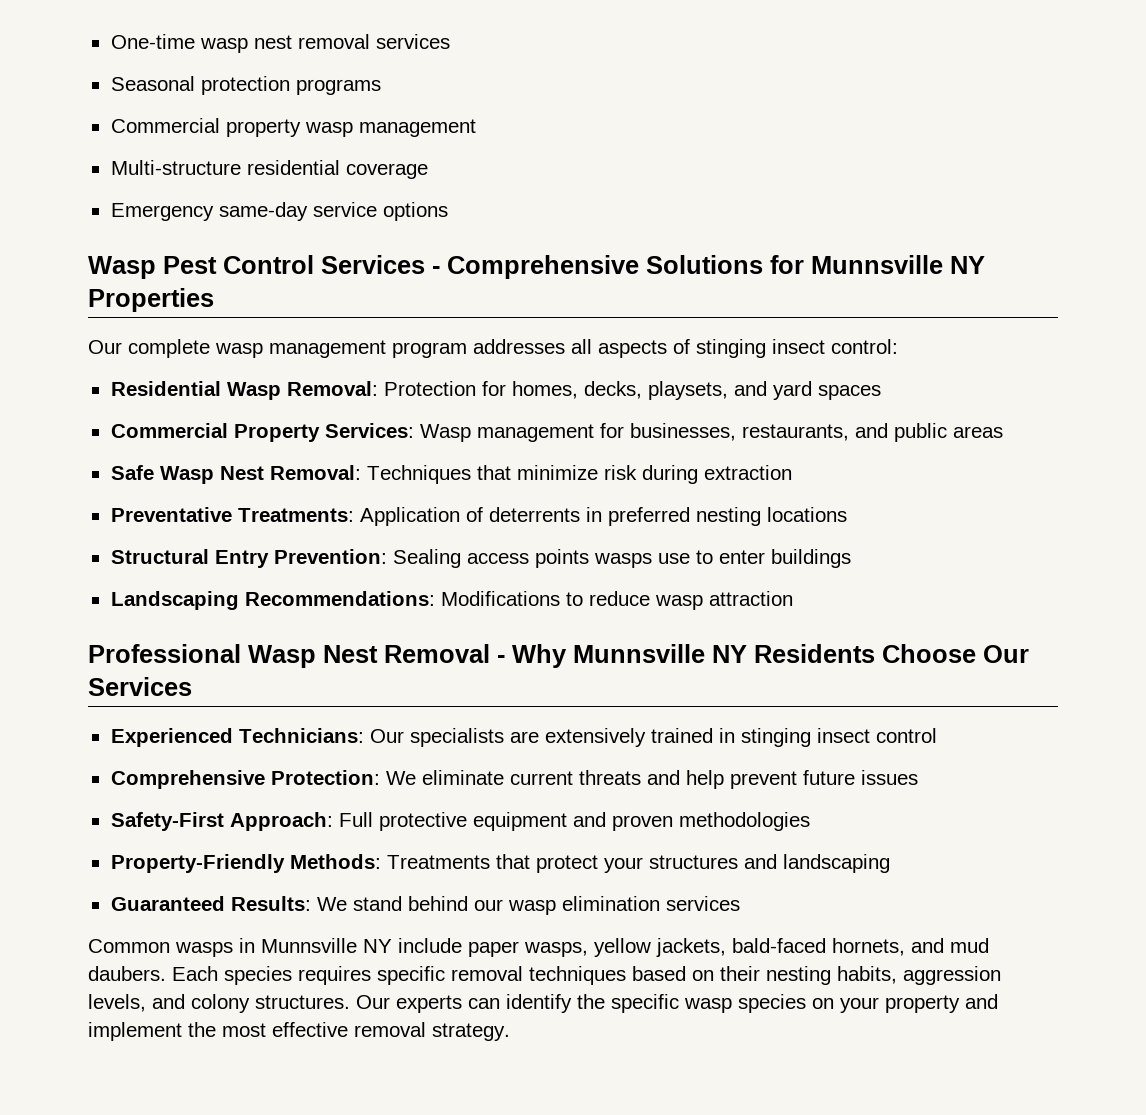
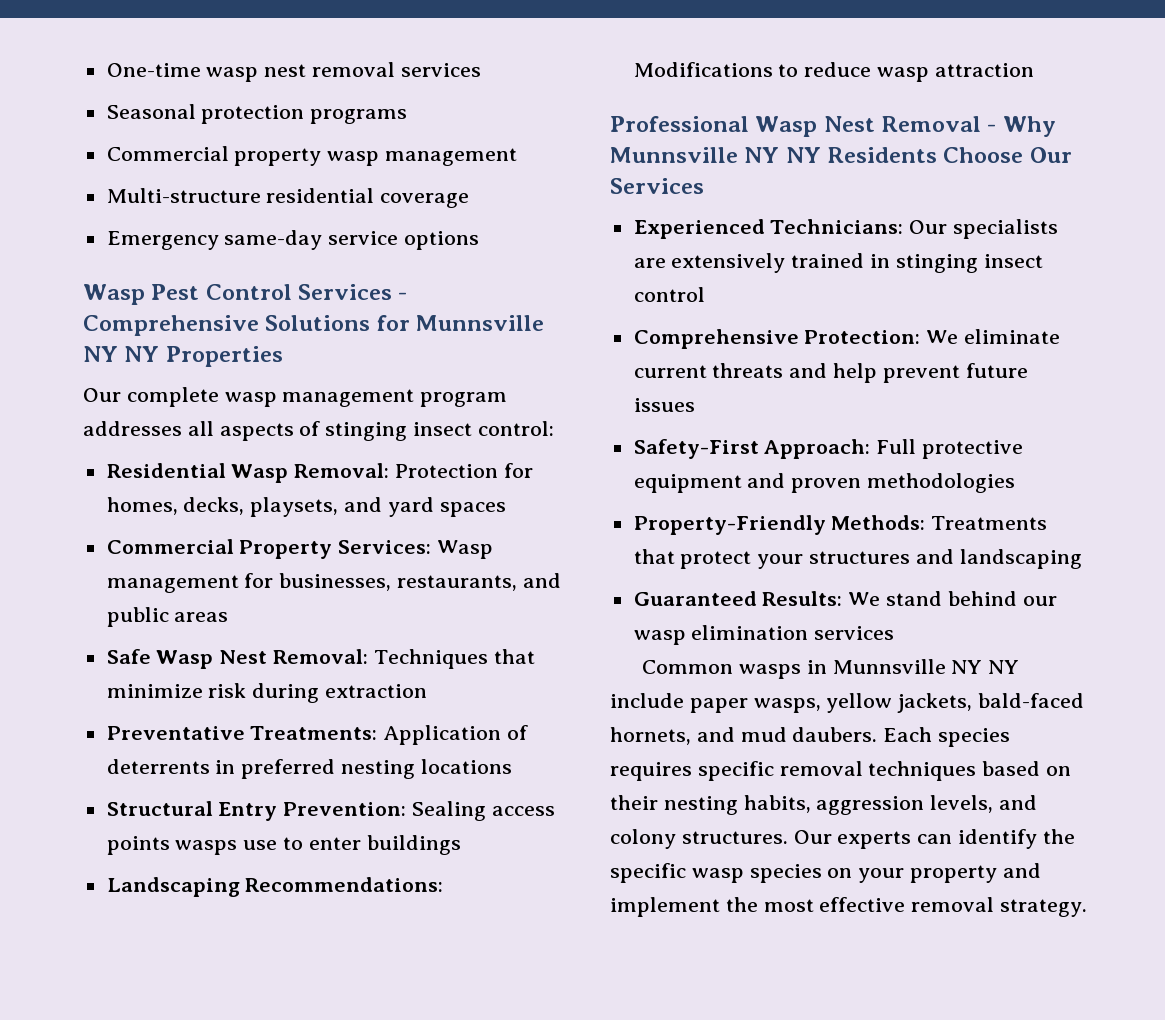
- Wasp Pest Control Services - Comprehensive Solutions for Munnsville NY Properties
+ Wasp Pest Control Services - Comprehensive Solutions for Munnsville NY NY Properties
- Professional Wasp Nest Removal - Why Munnsville NY Residents Choose Our Services
+ Professional Wasp Nest Removal - Why Munnsville NY NY Residents Choose Our Services
- Common wasps in Munnsville NY include paper wasps, yellow jackets, bald-faced hornets, and mud daubers.
+ Common wasps in Munnsville NY NY include paper wasps, yellow jackets, bald-faced hornets, and mud daubers.

